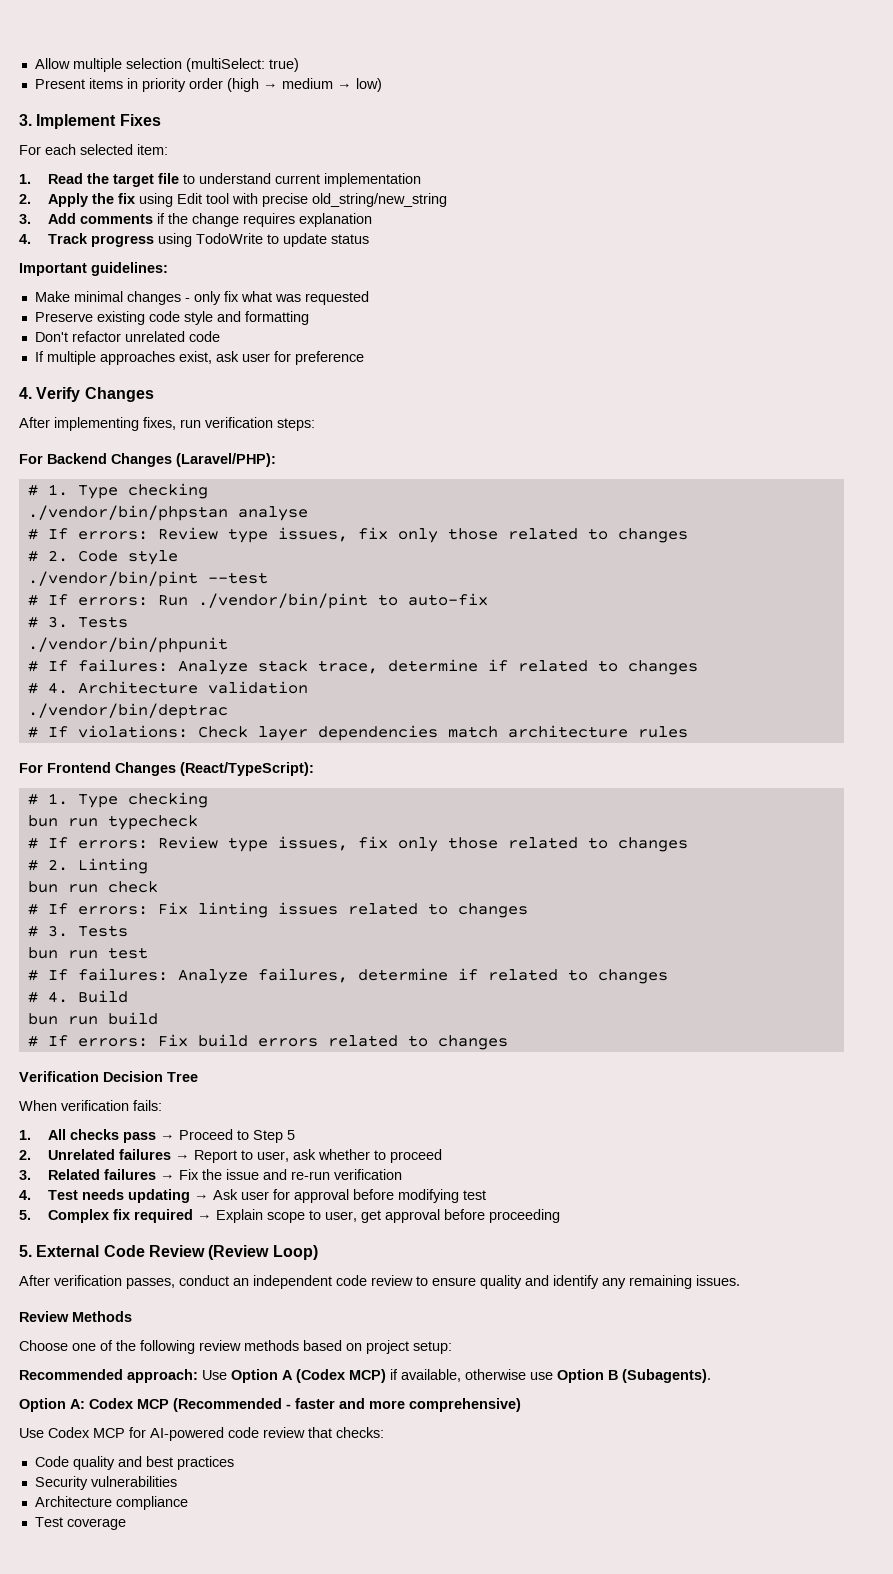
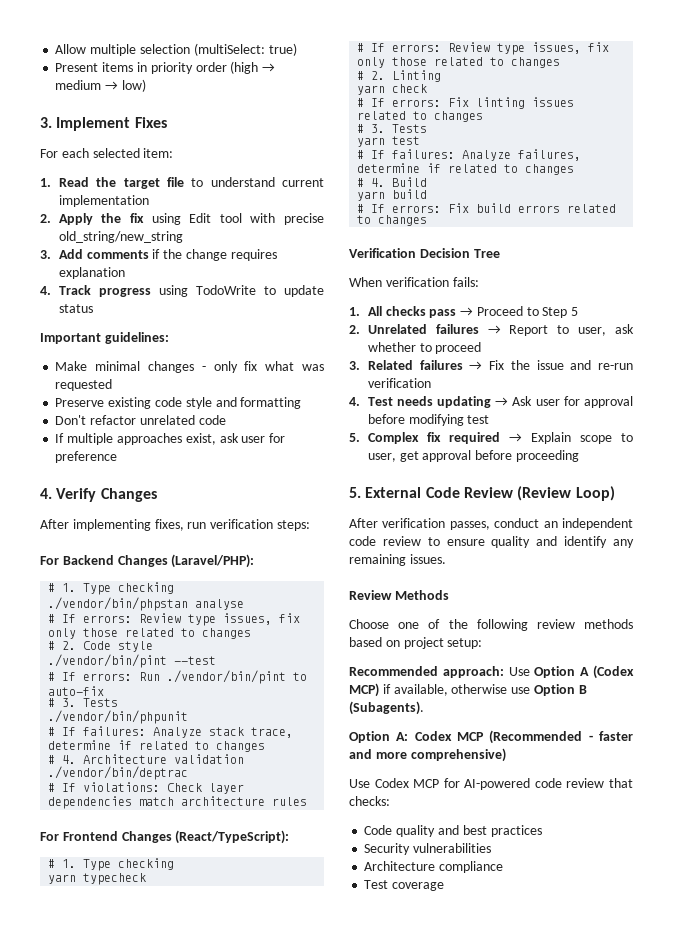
- bun run typecheck
+ yarn typecheck
- bun run check
+ yarn check
- bun run test
+ yarn test
- bun run build
+ yarn build

